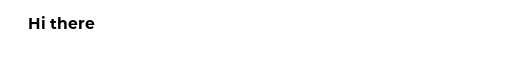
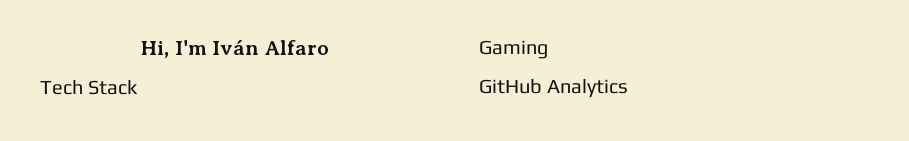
- Hi there
+ Hi, I'm Iván Alfaro
+ Tech Stack
+ Gaming
+ GitHub Analytics

